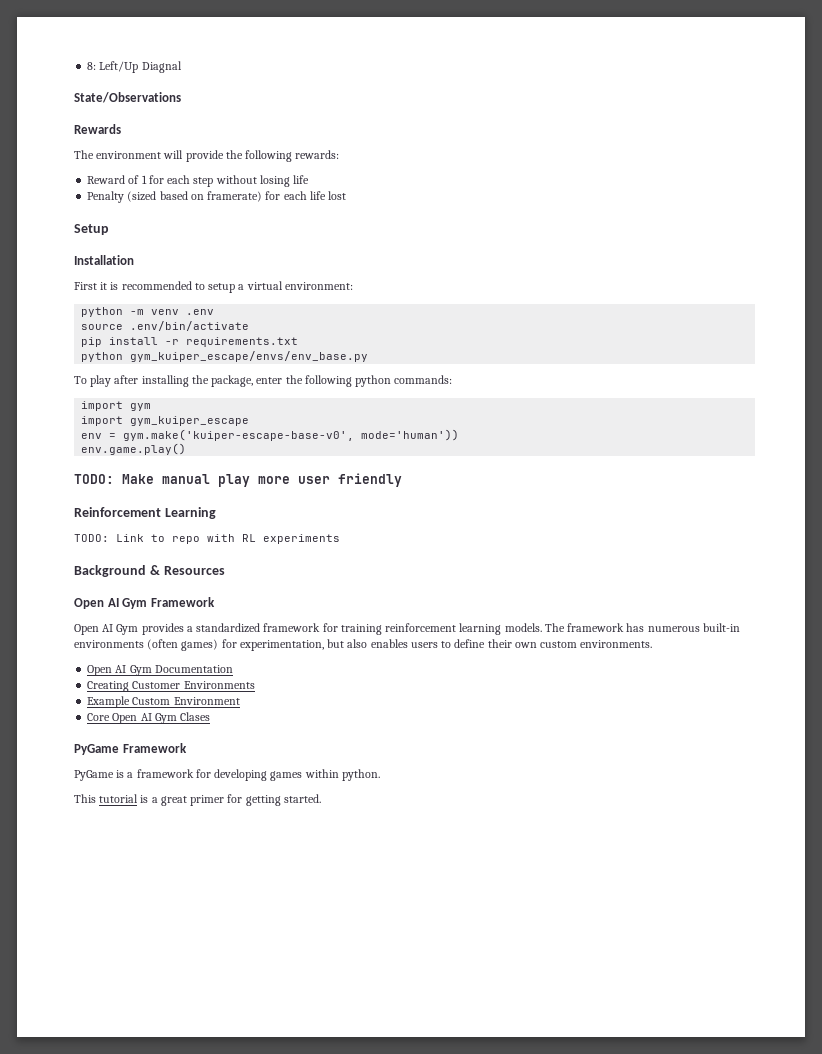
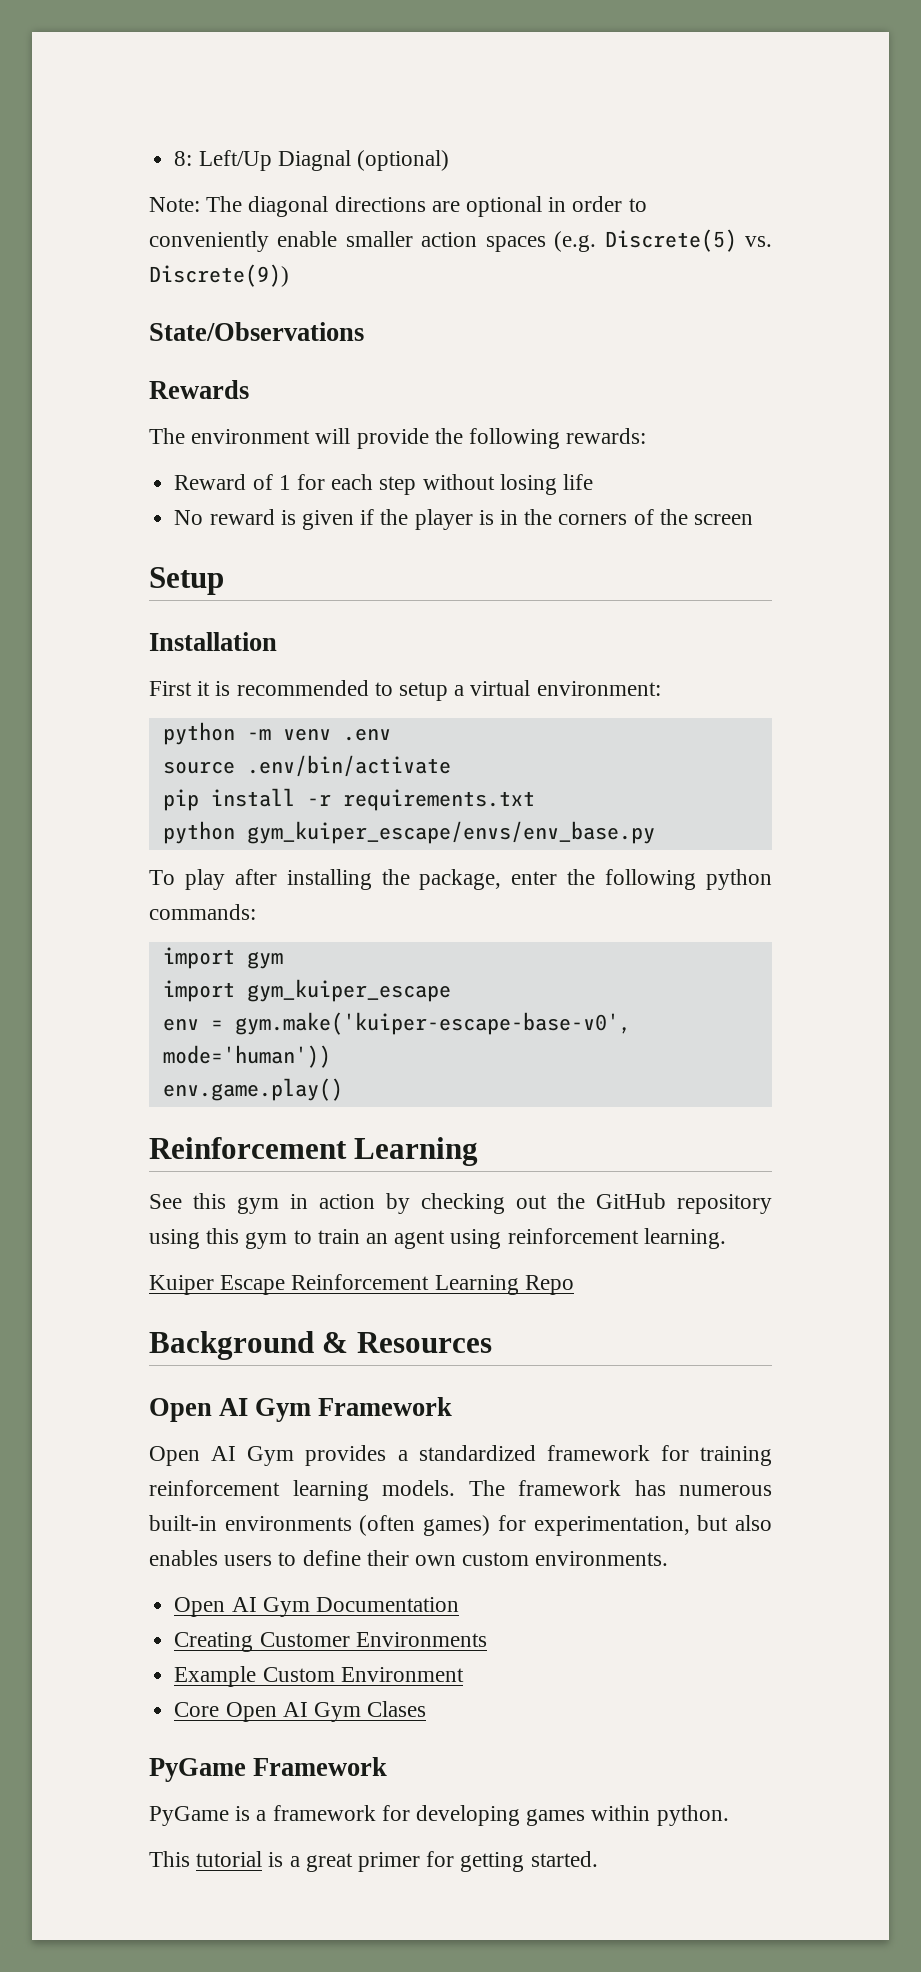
- 8: Left/Up Diagnal
+ 8: Left/Up Diagnal (optional)
+ Note: The diagonal directions are optional in order to conveniently enable smaller action spaces (e.g. Discrete(5) vs. Discrete(9))
- Penalty (sized based on framerate) for each life lost
+ No reward is given if the player is in the corners of the screen
  env.game.play()
- TODO: Make manual play more user friendly
  Reinforcement Learning
- TODO: Link to repo with RL experiments
+ See this gym in action by checking out the GitHub repository using this gym to train an agent using reinforcement learning.
+ Kuiper Escape Reinforcement Learning Repo

